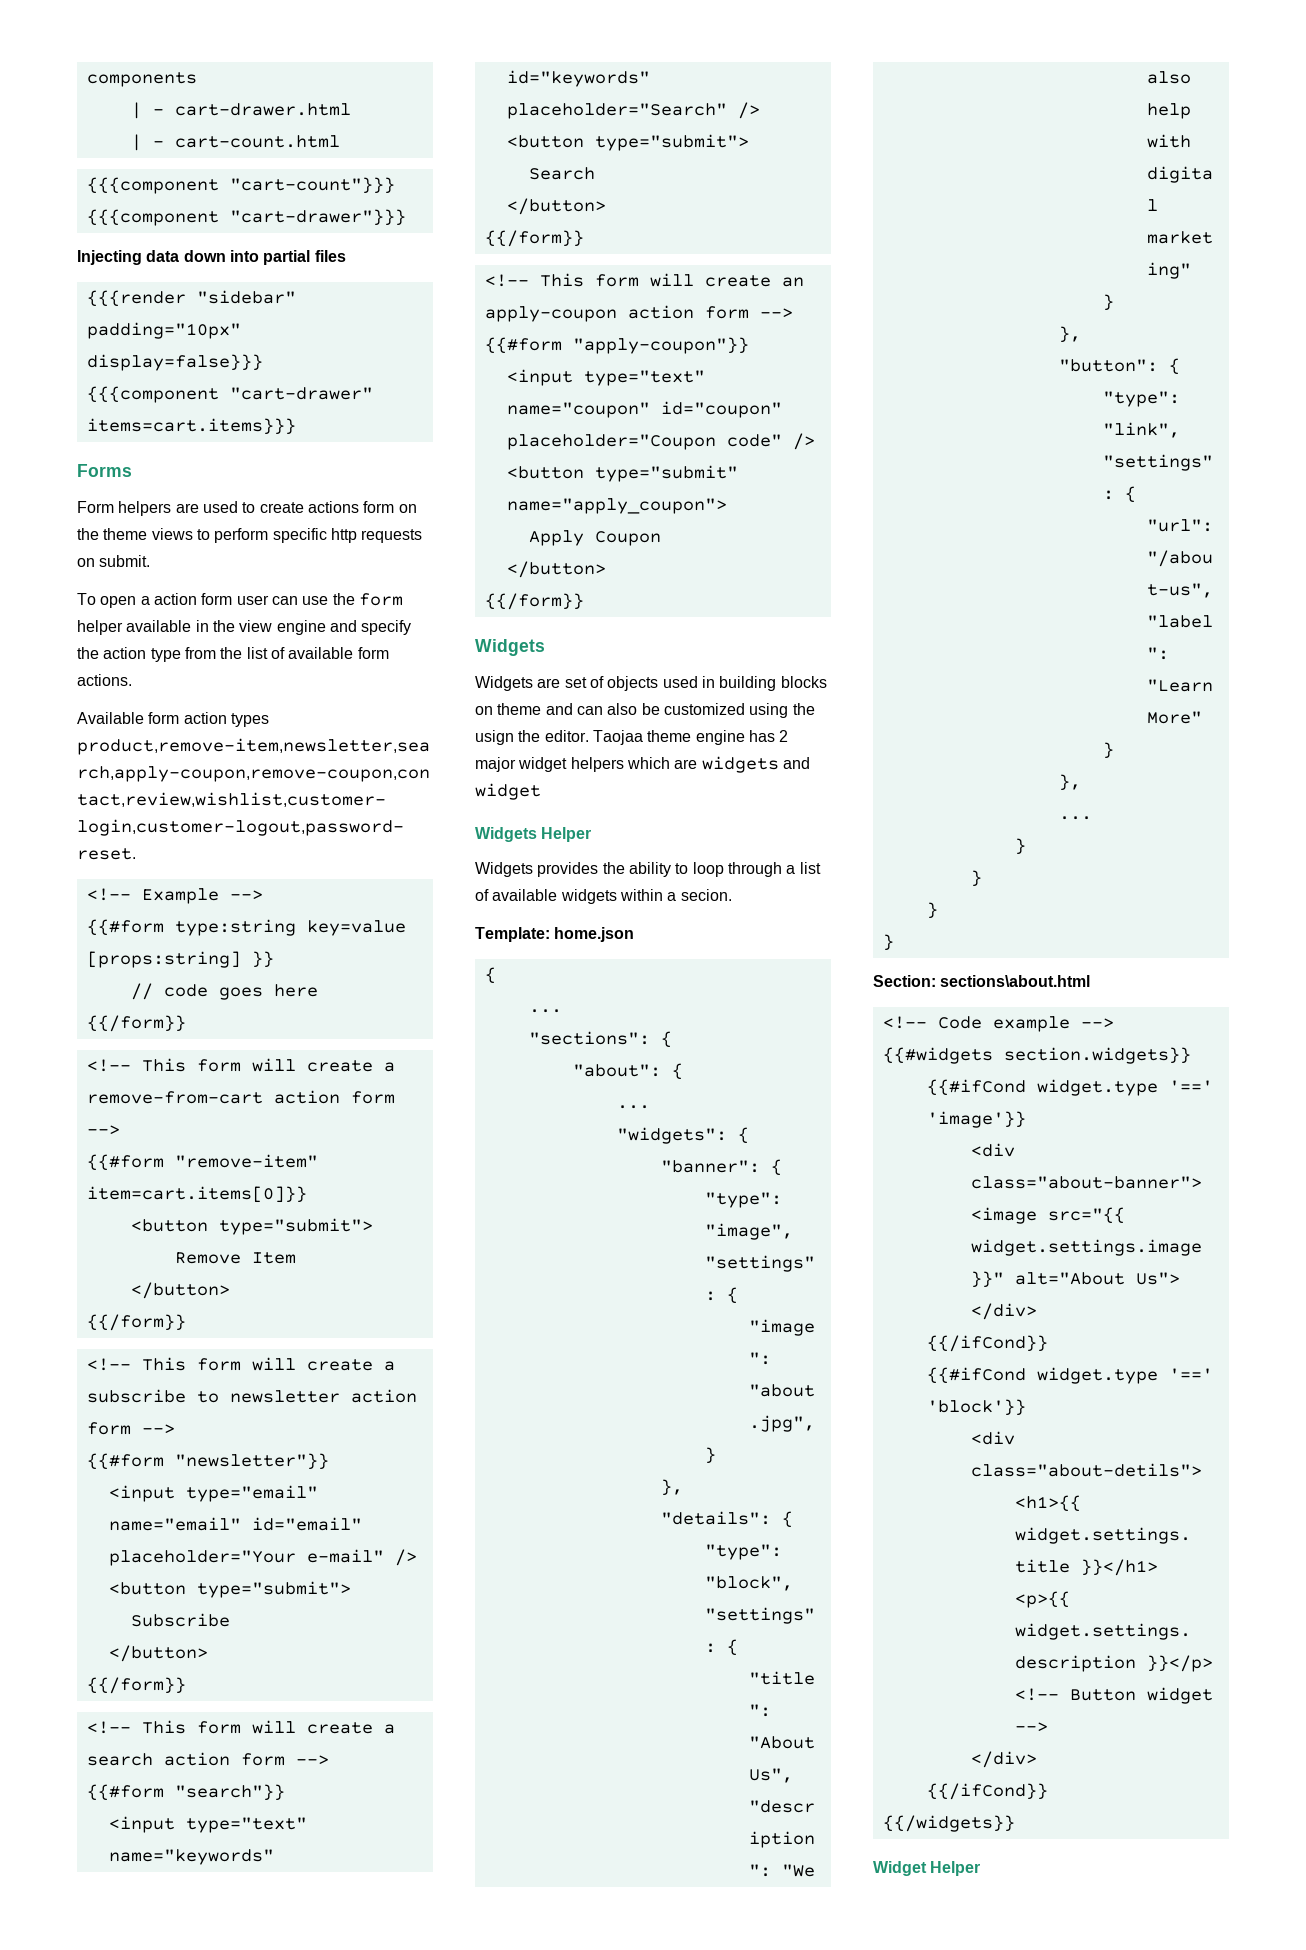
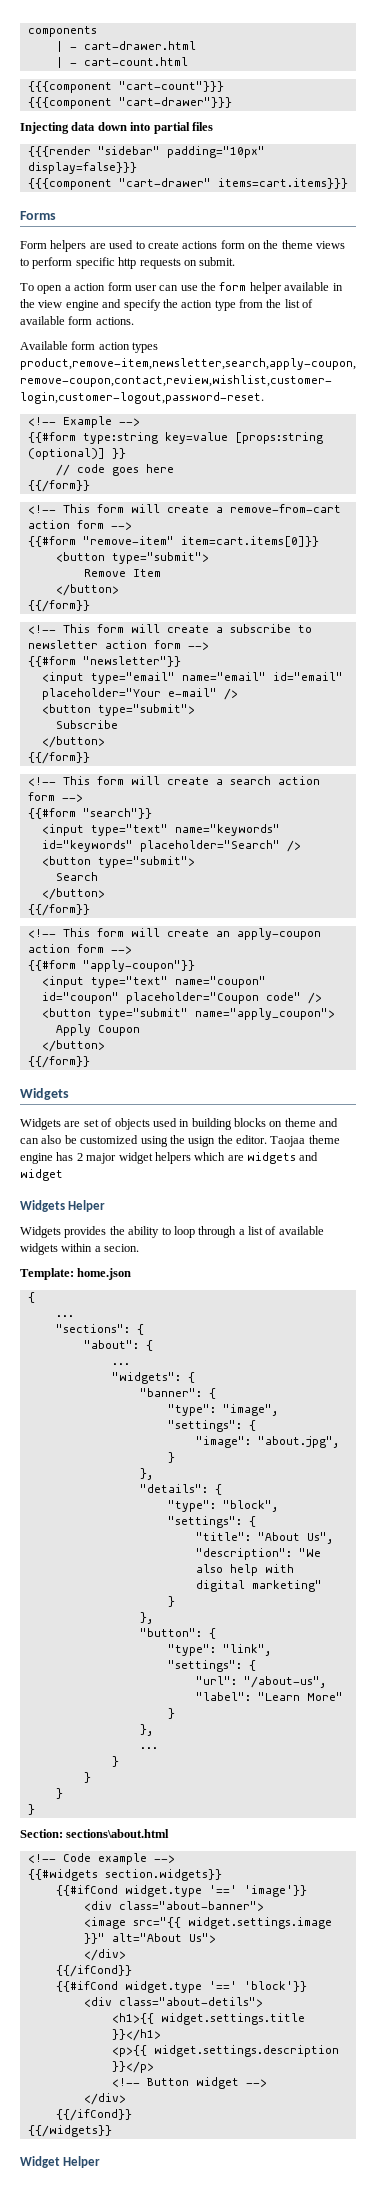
- {{#form type:string key=value [props:string] }}
+ {{#form type:string key=value [props:string (optional)] }}

